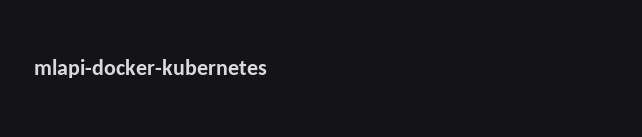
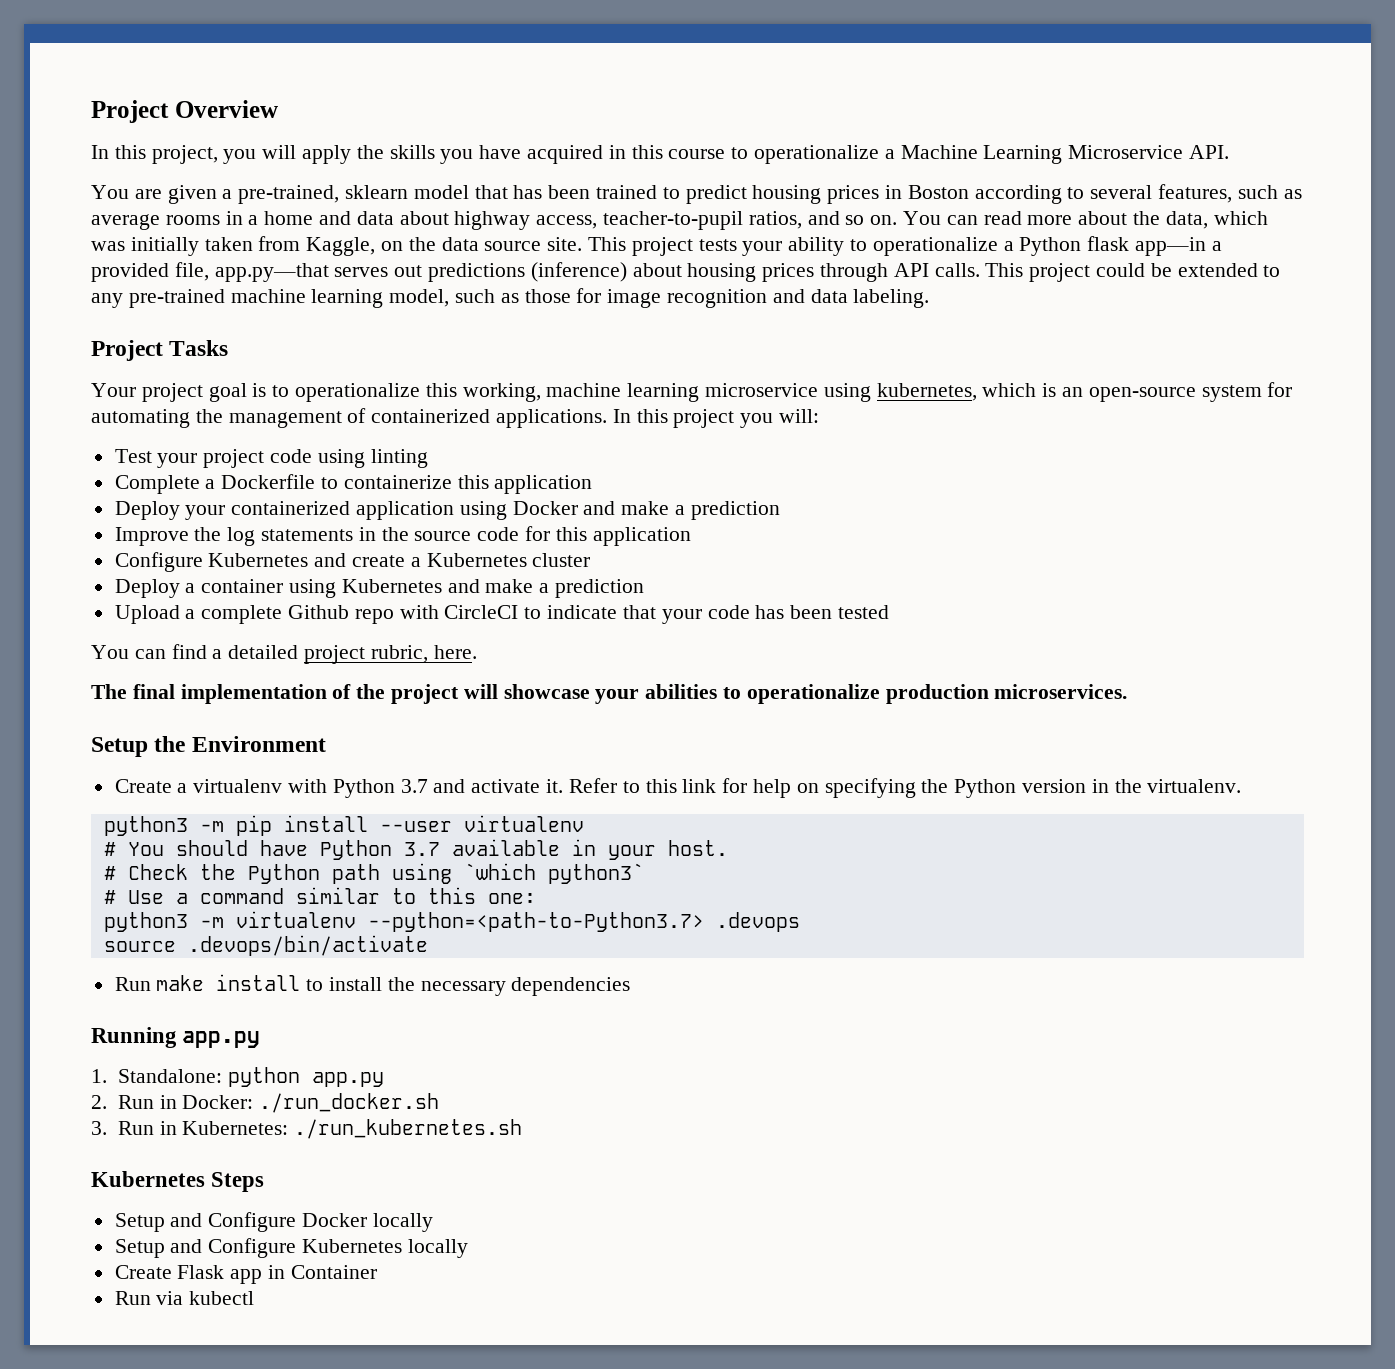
- mlapi-docker-kubernetes
+ Project Overview
+ In this project, you will apply the skills you have acquired in this course to operationalize a Machine Learning Microservice API.
+ You are given a pre-trained, sklearn model that has been trained to predict housing prices in Boston according to several features, such as average rooms in a home and data about highway access, teacher-to-pupil ratios, and so on. You can read more about the data, which was initially taken from Kaggle, on the data source site. This project tests your ability to operationalize a Python flask app—in a provided file, app.py—that serves out predictions (inference) about housing prices through API calls. This project could be extended to any pre-trained machine learning model, such as those for image recognition and data labeling.
+ Project Tasks
+ Your project goal is to operationalize this working, machine learning microservice using kubernetes, which is an open-source system for automating the management of containerized applications. In this project you will:
+ Test your project code using linting
+ Complete a Dockerfile to containerize this application
+ Deploy your containerized application using Docker and make a prediction
+ Improve the log statements in the source code for this application
+ Configure Kubernetes and create a Kubernetes cluster
+ Deploy a container using Kubernetes and make a prediction
+ Upload a complete Github repo with CircleCI to indicate that your code has been tested
+ You can find a detailed project rubric, here.
+ The final implementation of the project will showcase your abilities to operationalize production microservices.
+ Setup the Environment
+ Create a virtualenv with Python 3.7 and activate it. Refer to this link for help on specifying the Python version in the virtualenv.
+ python3 -m pip install --user virtualenv
+ # You should have Python 3.7 available in your host.
+ # Check the Python path using `which python3`
+ # Use a command similar to this one:
+ python3 -m virtualenv --python=<path-to-Python3.7> .devops
+ source .devops/bin/activate
+ Run make install to install the necessary dependencies
+ Running app.py
+ 1. Standalone: python app.py
+ 2. Run in Docker: ./run_docker.sh
+ 3. Run in Kubernetes: ./run_kubernetes.sh
+ Kubernetes Steps
+ Setup and Configure Docker locally
+ Setup and Configure Kubernetes locally
+ Create Flask app in Container
+ Run via kubectl

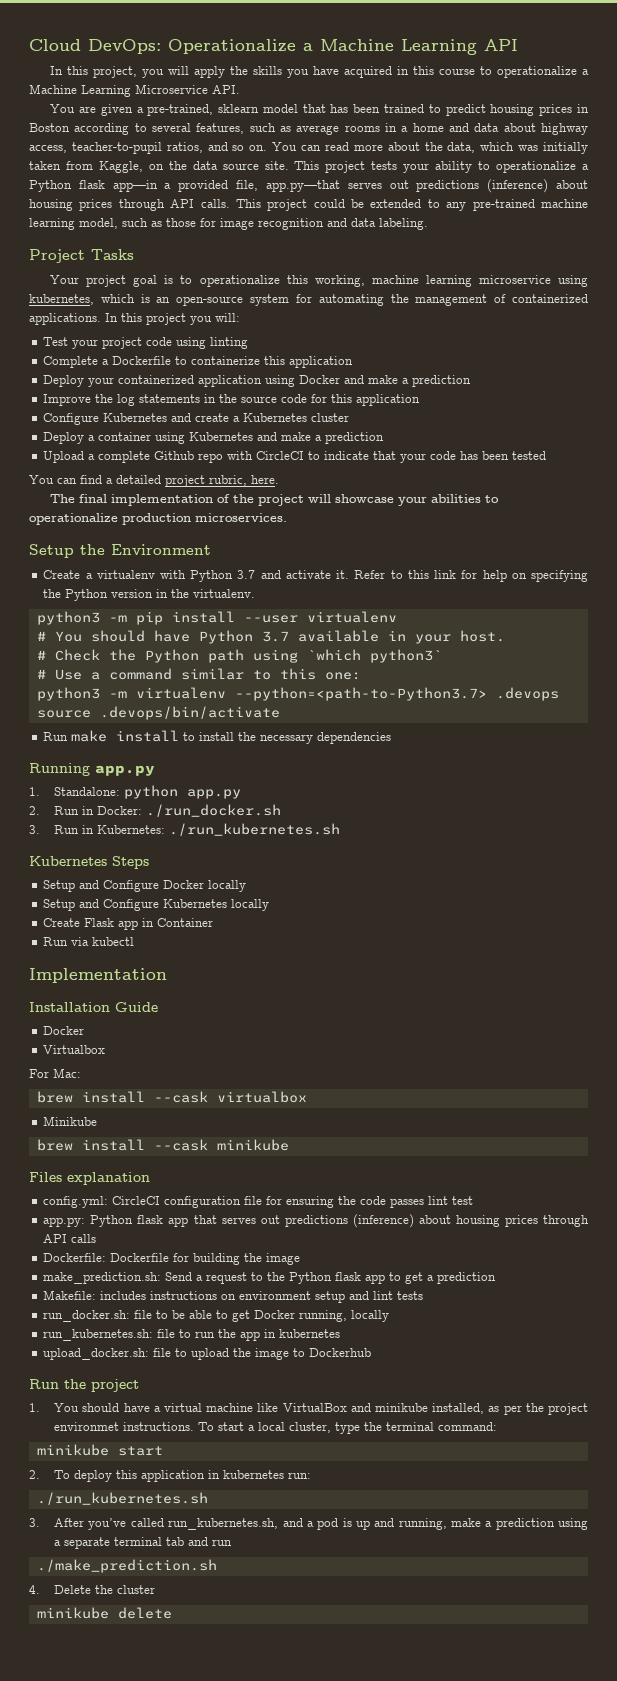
- Project Overview
+ Cloud DevOps: Operationalize a Machine Learning API
+ Implementation
+ Installation Guide
+ Docker
+ Virtualbox
+ For Mac:
+ brew install --cask virtualbox
+ Minikube
+ brew install --cask minikube
+ Files explanation
+ config.yml: CircleCI configuration file for ensuring the code passes lint test
+ app.py: Python flask app that serves out predictions (inference) about housing prices through API calls
+ Dockerfile: Dockerfile for building the image
+ make_prediction.sh: Send a request to the Python flask app to get a prediction
+ Makefile: includes instructions on environment setup and lint tests
+ run_docker.sh: file to be able to get Docker running, locally
+ run_kubernetes.sh: file to run the app in kubernetes
+ upload_docker.sh: file to upload the image to Dockerhub
+ Run the project
+ 1. You should have a virtual machine like VirtualBox and minikube installed, as per the project environmet instructions. To start a local cluster, type the terminal command:
+ minikube start
+ 2. To deploy this application in kubernetes run:
+ ./run_kubernetes.sh
+ 3. After you’ve called run_kubernetes.sh, and a pod is up and running, make a prediction using a separate terminal tab and run
+ ./make_prediction.sh
+ 4. Delete the cluster
+ minikube delete

